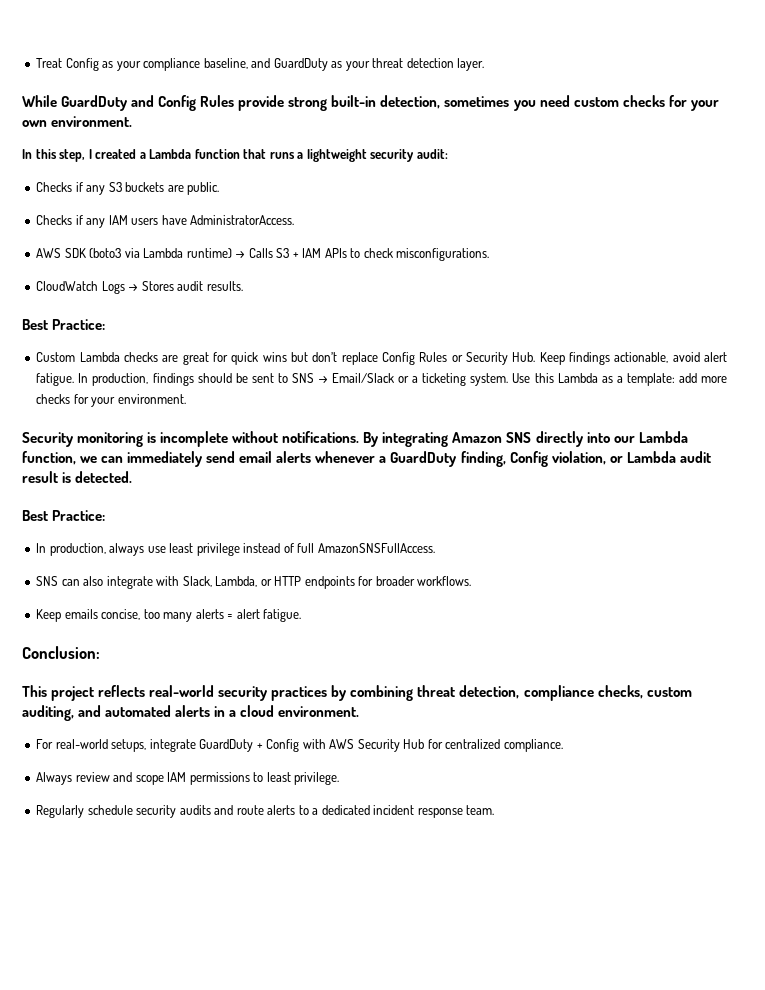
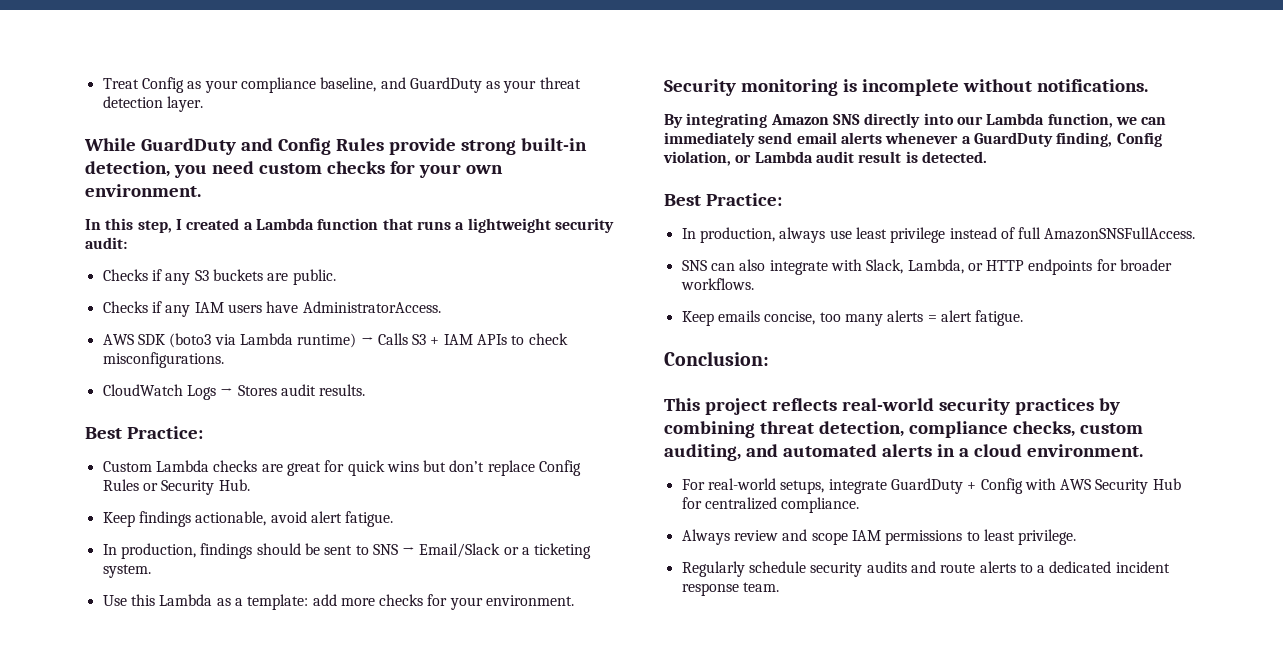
- While GuardDuty and Config Rules provide strong built-in detection, sometimes you need custom checks for your own environment.
+ While GuardDuty and Config Rules provide strong built-in detection, you need custom checks for your own environment.
- Custom Lambda checks are great for quick wins but don’t replace Config Rules or Security Hub. Keep findings actionable, avoid alert fatigue. In production, findings should be sent to SNS → Email/Slack or a ticketing system. Use this Lambda as a template: add more checks for your environment.
+ Custom Lambda checks are great for quick wins but don’t replace Config Rules or Security Hub.
+ Keep findings actionable, avoid alert fatigue.
+ In production, findings should be sent to SNS → Email/Slack or a ticketing system.
+ Use this Lambda as a template: add more checks for your environment.
- Security monitoring is incomplete without notifications. By integrating Amazon SNS directly into our Lambda function, we can immediately send email alerts whenever a GuardDuty finding, Config violation, or Lambda audit result is detected.
+ Security monitoring is incomplete without notifications.
+ By integrating Amazon SNS directly into our Lambda function, we can immediately send email alerts whenever a GuardDuty finding, Config violation, or Lambda audit result is detected.

